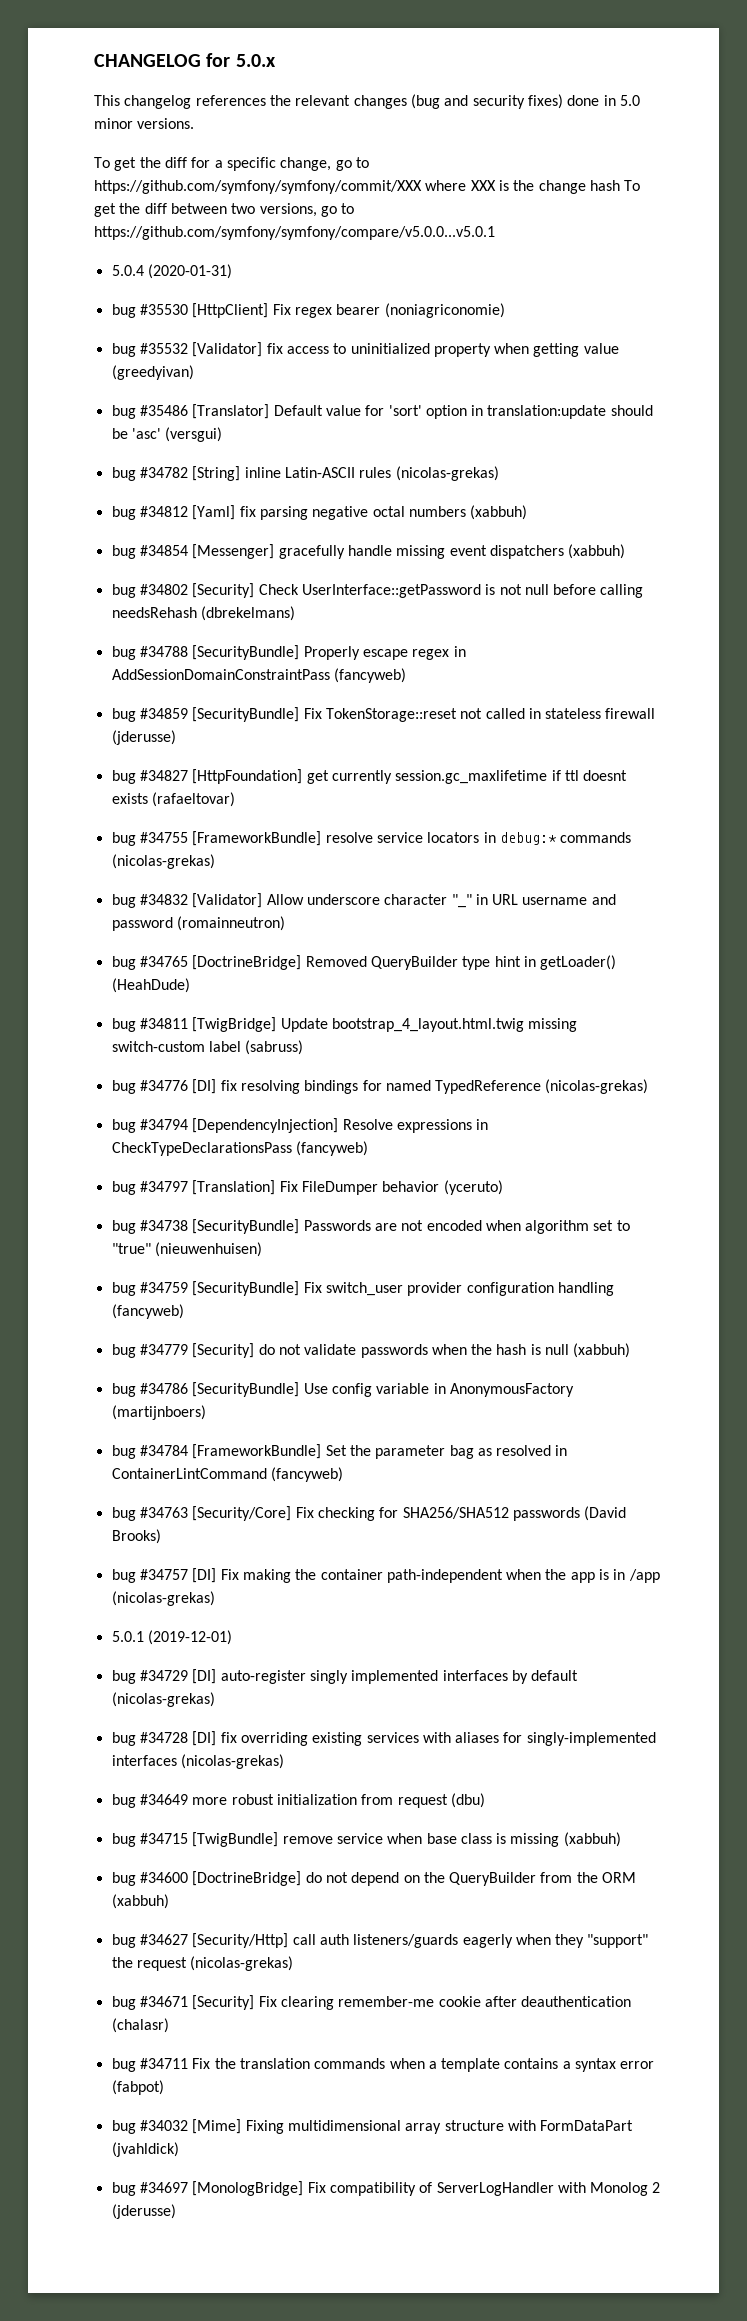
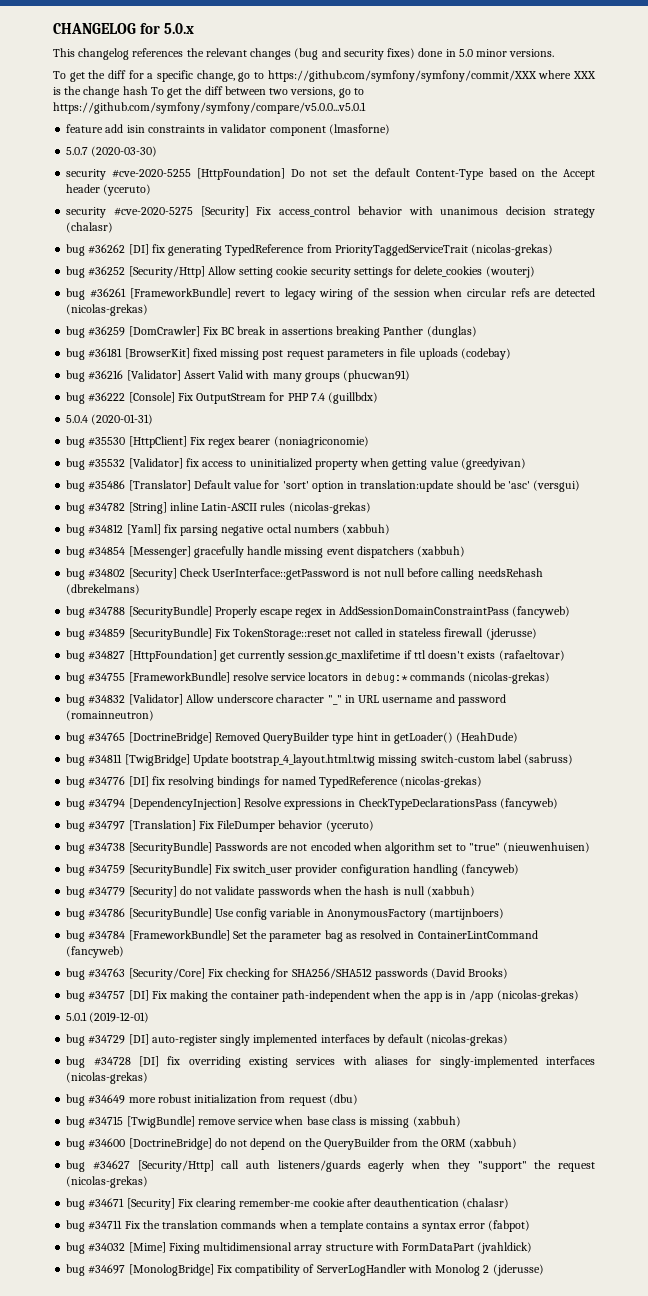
+ feature add isin constraints in validator component (lmasforne)
+ 5.0.7 (2020-03-30)
+ security #cve-2020-5255 [HttpFoundation] Do not set the default Content-Type based on the Accept header (yceruto)
+ security #cve-2020-5275 [Security] Fix access_control behavior with unanimous decision strategy (chalasr)
+ bug #36262 [DI] fix generating TypedReference from PriorityTaggedServiceTrait (nicolas-grekas)
+ bug #36252 [Security/Http] Allow setting cookie security settings for delete_cookies (wouterj)
+ bug #36261 [FrameworkBundle] revert to legacy wiring of the session when circular refs are detected (nicolas-grekas)
+ bug #36259 [DomCrawler] Fix BC break in assertions breaking Panther (dunglas)
+ bug #36181 [BrowserKit] fixed missing post request parameters in file uploads (codebay)
+ bug #36216 [Validator] Assert Valid with many groups (phucwan91)
+ bug #36222 [Console] Fix OutputStream for PHP 7.4 (guillbdx)
- bug #34827 [HttpFoundation] get currently session.gc_maxlifetime if ttl doesnt exists (rafaeltovar)
+ bug #34827 [HttpFoundation] get currently session.gc_maxlifetime if ttl doesn't exists (rafaeltovar)

